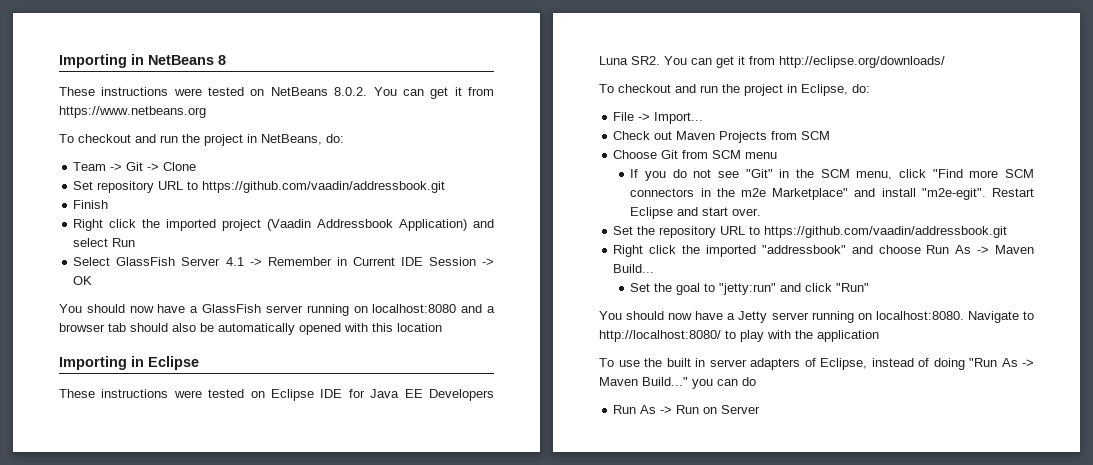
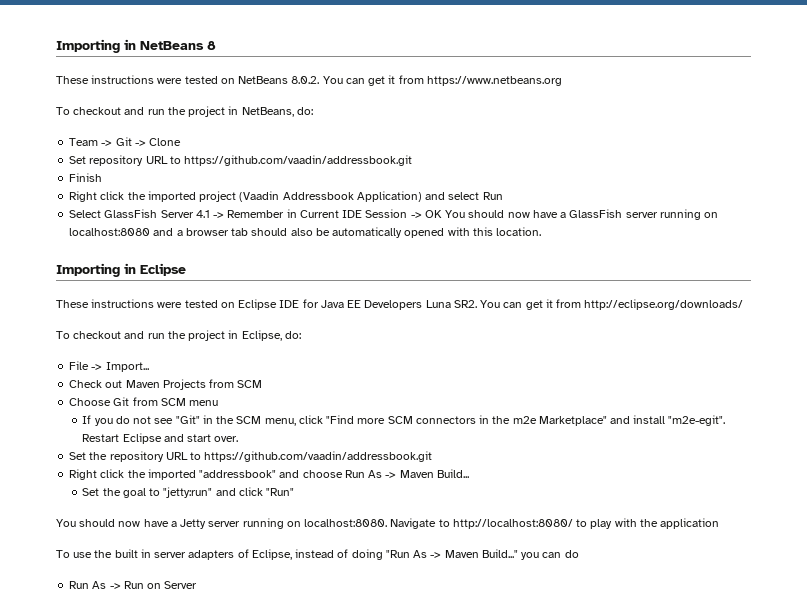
- Select GlassFish Server 4.1 -> Remember in Current IDE Session -> OK
- You should now have a GlassFish server running on localhost:8080 and a browser tab should also be automatically opened with this location
+ Select GlassFish Server 4.1 -> Remember in Current IDE Session -> OK You should now have a GlassFish server running on localhost:8080 and a browser tab should also be automatically opened with this location.

